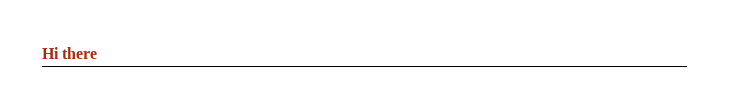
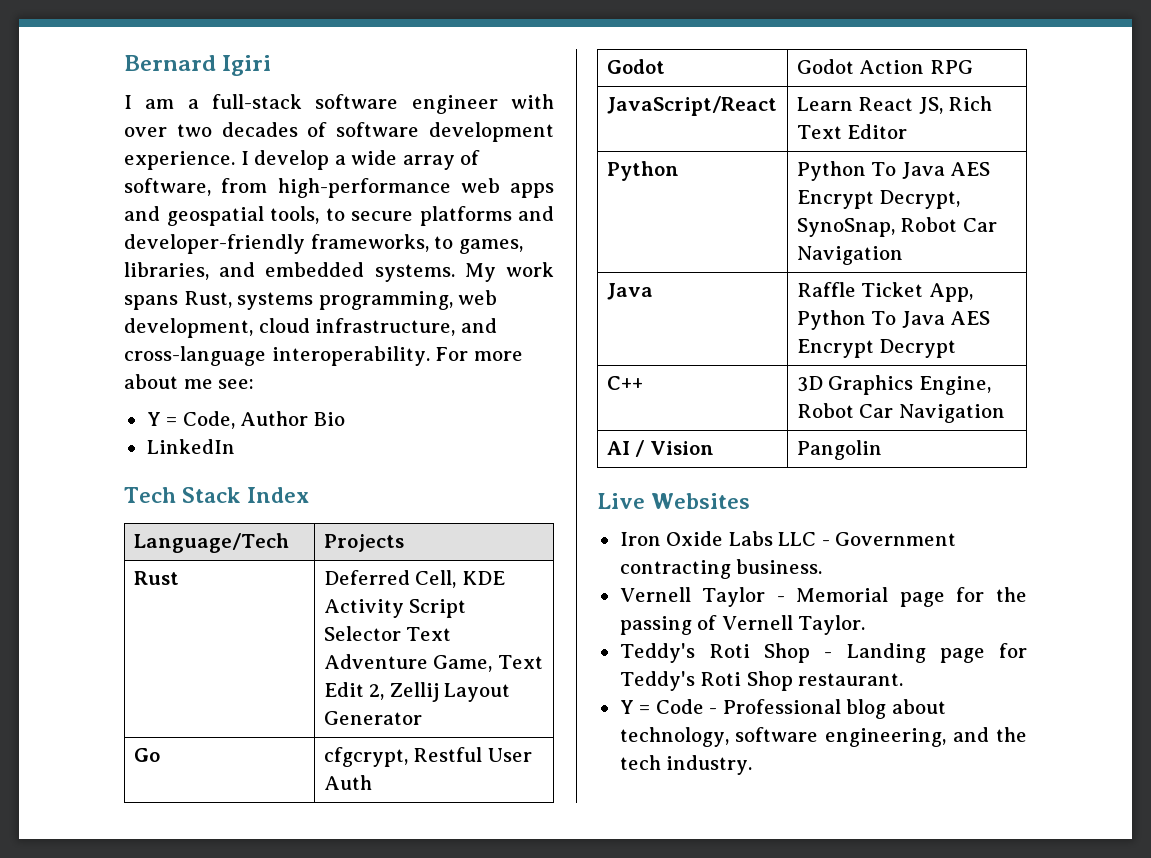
- Hi there
+ Bernard Igiri
+ I am a full-stack software engineer with over two decades of software development experience. I develop a wide array of software, from high-performance web apps and geospatial tools, to secure platforms and developer-friendly frameworks, to games, libraries, and embedded systems. My work spans Rust, systems programming, web development, cloud infrastructure, and cross-language interoperability. For more about me see:
+ Y = Code, Author Bio
+ LinkedIn
+ Tech Stack Index
+ Language/Tech | Projects
+ Rust | Deferred Cell, KDE Activity Script Selector Text Adventure Game, Text Edit 2, Zellij Layout Generator
+ Go | cfgcrypt, Restful User Auth
+ Godot | Godot Action RPG
+ JavaScript/React | Learn React JS, Rich Text Editor
+ Python | Python To Java AES Encrypt Decrypt, SynoSnap, Robot Car Navigation
+ Java | Raffle Ticket App, Python To Java AES Encrypt Decrypt
+ C++ | 3D Graphics Engine, Robot Car Navigation
+ AI / Vision | Pangolin
+ Live Websites
+ Iron Oxide Labs LLC - Government contracting business.
+ Vernell Taylor - Memorial page for the passing of Vernell Taylor.
+ Teddy's Roti Shop - Landing page for Teddy's Roti Shop restaurant.
+ Y = Code - Professional blog about technology, software engineering, and the tech industry.

